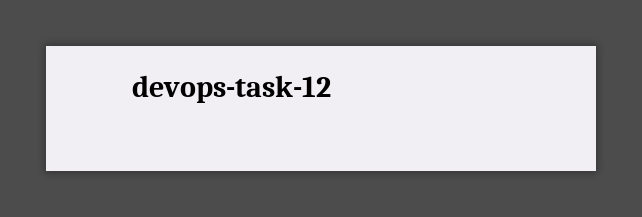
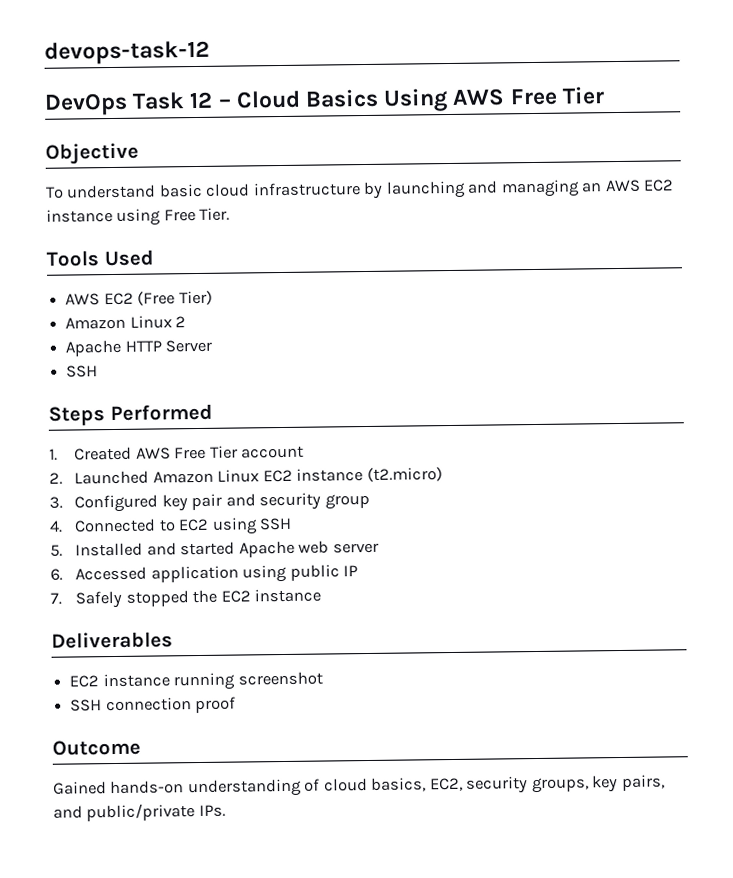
+ DevOps Task 12 – Cloud Basics Using AWS Free Tier
+ Objective
+ To understand basic cloud infrastructure by launching and managing an AWS EC2 instance using Free Tier.
+ Tools Used
+ AWS EC2 (Free Tier)
+ Amazon Linux 2
+ Apache HTTP Server
+ SSH
+ Steps Performed
+ 1. Created AWS Free Tier account
+ 2. Launched Amazon Linux EC2 instance (t2.micro)
+ 3. Configured key pair and security group
+ 4. Connected to EC2 using SSH
+ 5. Installed and started Apache web server
+ 6. Accessed application using public IP
+ 7. Safely stopped the EC2 instance
+ Deliverables
+ EC2 instance running screenshot
+ SSH connection proof
+ Outcome
+ Gained hands-on understanding of cloud basics, EC2, security groups, key pairs, and public/private IPs.

